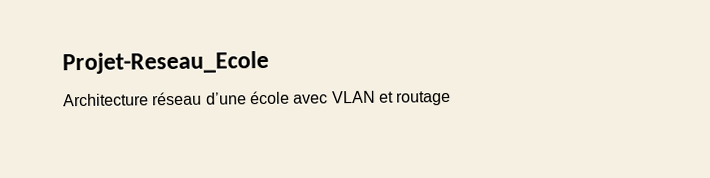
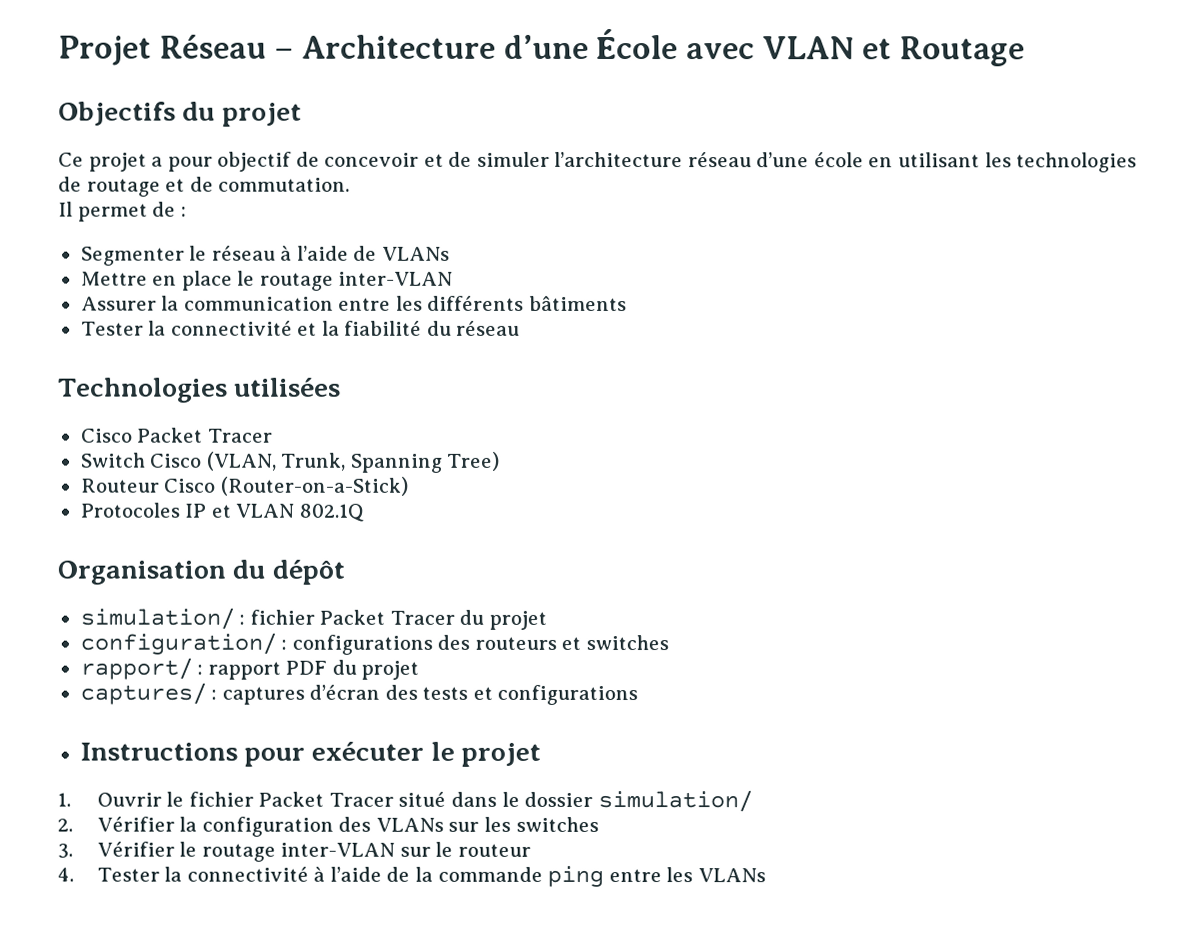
- Projet-Reseau_Ecole
- Architecture réseau d’une école avec VLAN et routage
+ Projet Réseau – Architecture d’une École avec VLAN et Routage
+ Objectifs du projet
+ Ce projet a pour objectif de concevoir et de simuler l’architecture réseau d’une école en utilisant les technologies de routage et de commutation.
+ Il permet de :
+ Segmenter le réseau à l’aide de VLANs
+ Mettre en place le routage inter-VLAN
+ Assurer la communication entre les différents bâtiments
+ Tester la connectivité et la fiabilité du réseau
+ Technologies utilisées
+ Cisco Packet Tracer
+ Switch Cisco (VLAN, Trunk, Spanning Tree)
+ Routeur Cisco (Router-on-a-Stick)
+ Protocoles IP et VLAN 802.1Q
+ Organisation du dépôt
+ simulation/ : fichier Packet Tracer du projet
+ configuration/ : configurations des routeurs et switches
+ rapport/ : rapport PDF du projet
+ captures/ : captures d’écran des tests et configurations
+ Instructions pour exécuter le projet
+ 1. Ouvrir le fichier Packet Tracer situé dans le dossier simulation/
+ 2. Vérifier la configuration des VLANs sur les switches
+ 3. Vérifier le routage inter-VLAN sur le routeur
+ 4. Tester la connectivité à l’aide de la commande ping entre les VLANs

